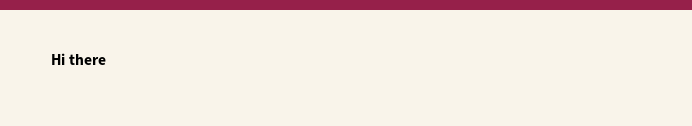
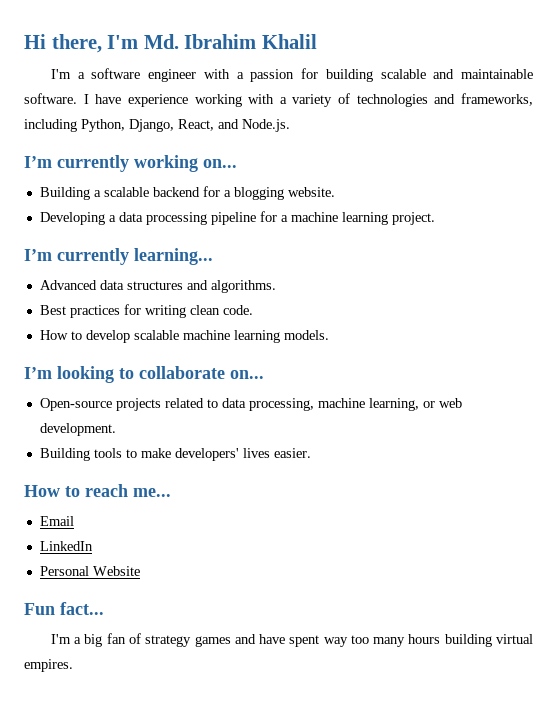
- Hi there
+ Hi there, I'm Md. Ibrahim Khalil
+ I'm a software engineer with a passion for building scalable and maintainable software. I have experience working with a variety of technologies and frameworks, including Python, Django, React, and Node.js.
+ I’m currently working on...
+ Building a scalable backend for a blogging website.
+ Developing a data processing pipeline for a machine learning project.
+ I’m currently learning...
+ Advanced data structures and algorithms.
+ Best practices for writing clean code.
+ How to develop scalable machine learning models.
+ I’m looking to collaborate on...
+ Open-source projects related to data processing, machine learning, or web development.
+ Building tools to make developers' lives easier.
+ How to reach me...
+ Email
+ LinkedIn
+ Personal Website
+ Fun fact...
+ I'm a big fan of strategy games and have spent way too many hours building virtual empires.

